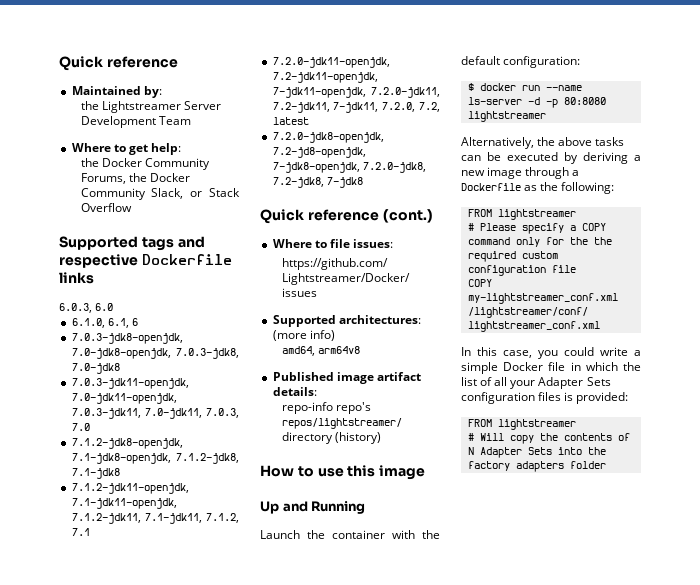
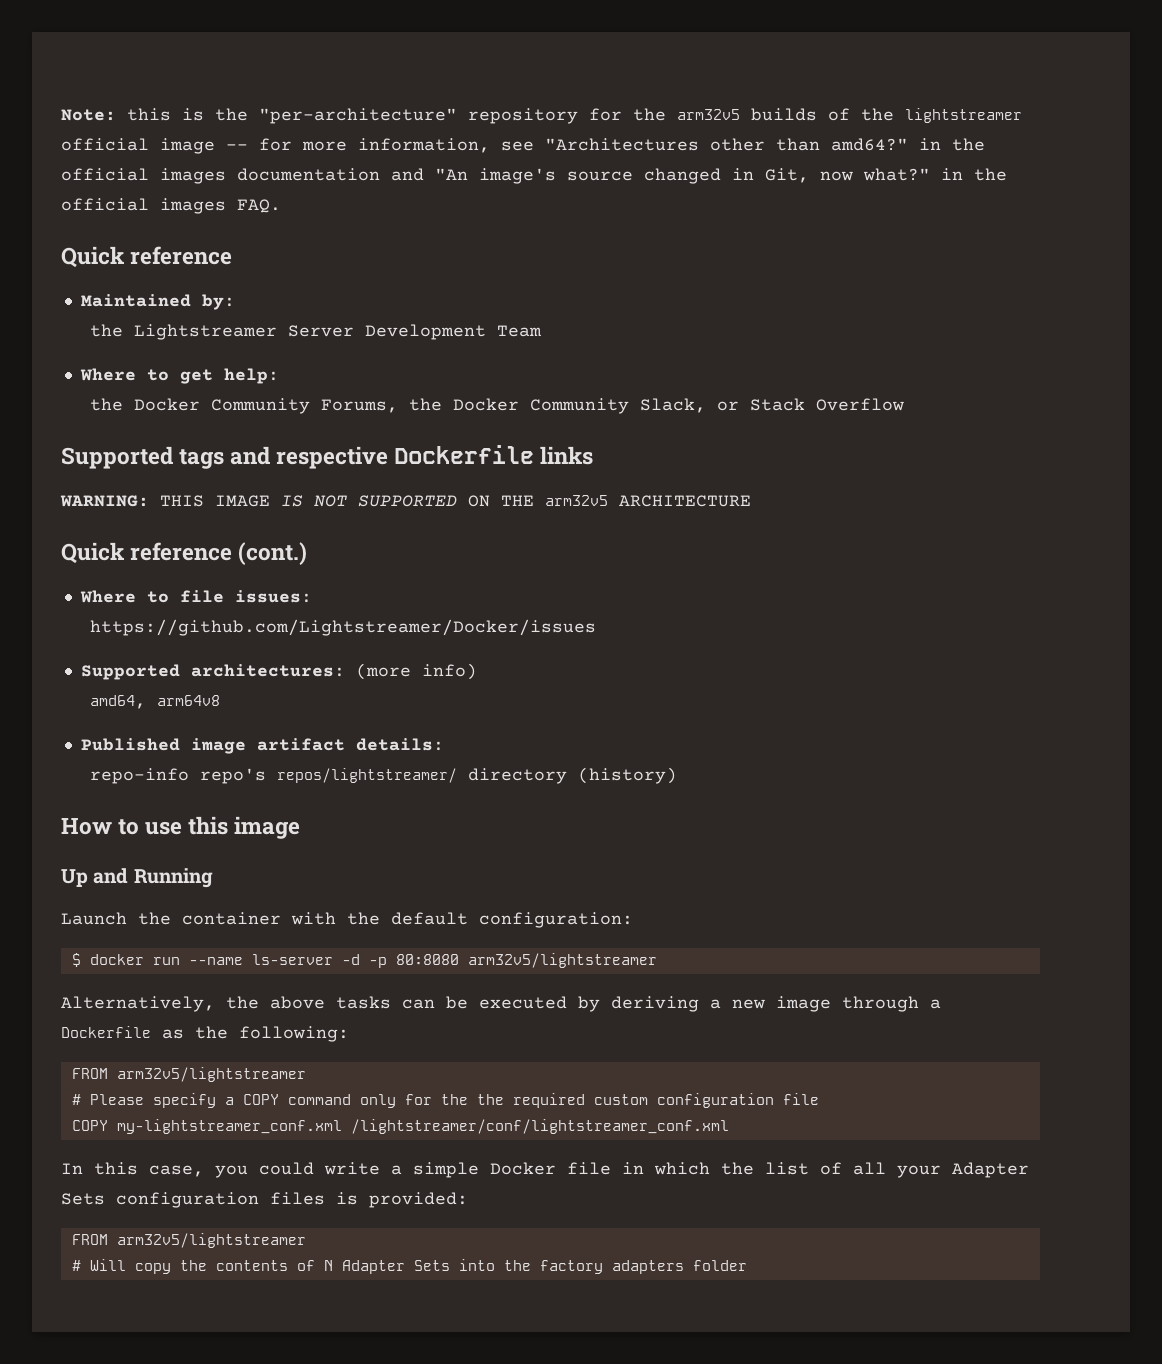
+ Note: this is the "per-architecture" repository for the arm32v5 builds of the lightstreamer official image -- for more information, see "Architectures other than amd64?" in the official images documentation and "An image's source changed in Git, now what?" in the official images FAQ.
- 6.0.3, 6.0
- 6.1.0, 6.1, 6
- 7.0.3-jdk8-openjdk, 7.0-jdk8-openjdk, 7.0.3-jdk8, 7.0-jdk8
- 7.0.3-jdk11-openjdk, 7.0-jdk11-openjdk, 7.0.3-jdk11, 7.0-jdk11, 7.0.3, 7.0
- 7.1.2-jdk8-openjdk, 7.1-jdk8-openjdk, 7.1.2-jdk8, 7.1-jdk8
- 7.1.2-jdk11-openjdk, 7.1-jdk11-openjdk, 7.1.2-jdk11, 7.1-jdk11, 7.1.2, 7.1
- 7.2.0-jdk11-openjdk, 7.2-jdk11-openjdk, 7-jdk11-openjdk, 7.2.0-jdk11, 7.2-jdk11, 7-jdk11, 7.2.0, 7.2, latest
- 7.2.0-jdk8-openjdk, 7.2-jd8-openjdk, 7-jdk8-openjdk, 7.2.0-jdk8, 7.2-jdk8, 7-jdk8
+ WARNING: THIS IMAGE IS NOT SUPPORTED ON THE arm32v5 ARCHITECTURE
- $ docker run --name ls-server -d -p 80:8080 lightstreamer
+ $ docker run --name ls-server -d -p 80:8080 arm32v5/lightstreamer
  Alternatively, the above tasks can be executed by deriving a new image through a Dockerfile as the following:
- FROM lightstreamer
+ FROM arm32v5/lightstreamer
  In this case, you could write a simple Docker file in which the list of all your Adapter Sets configuration files is provided:
- FROM lightstreamer
+ FROM arm32v5/lightstreamer

